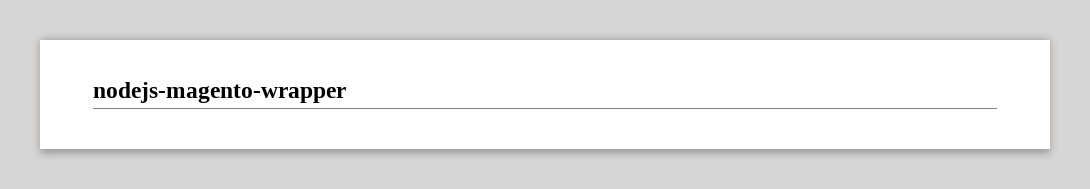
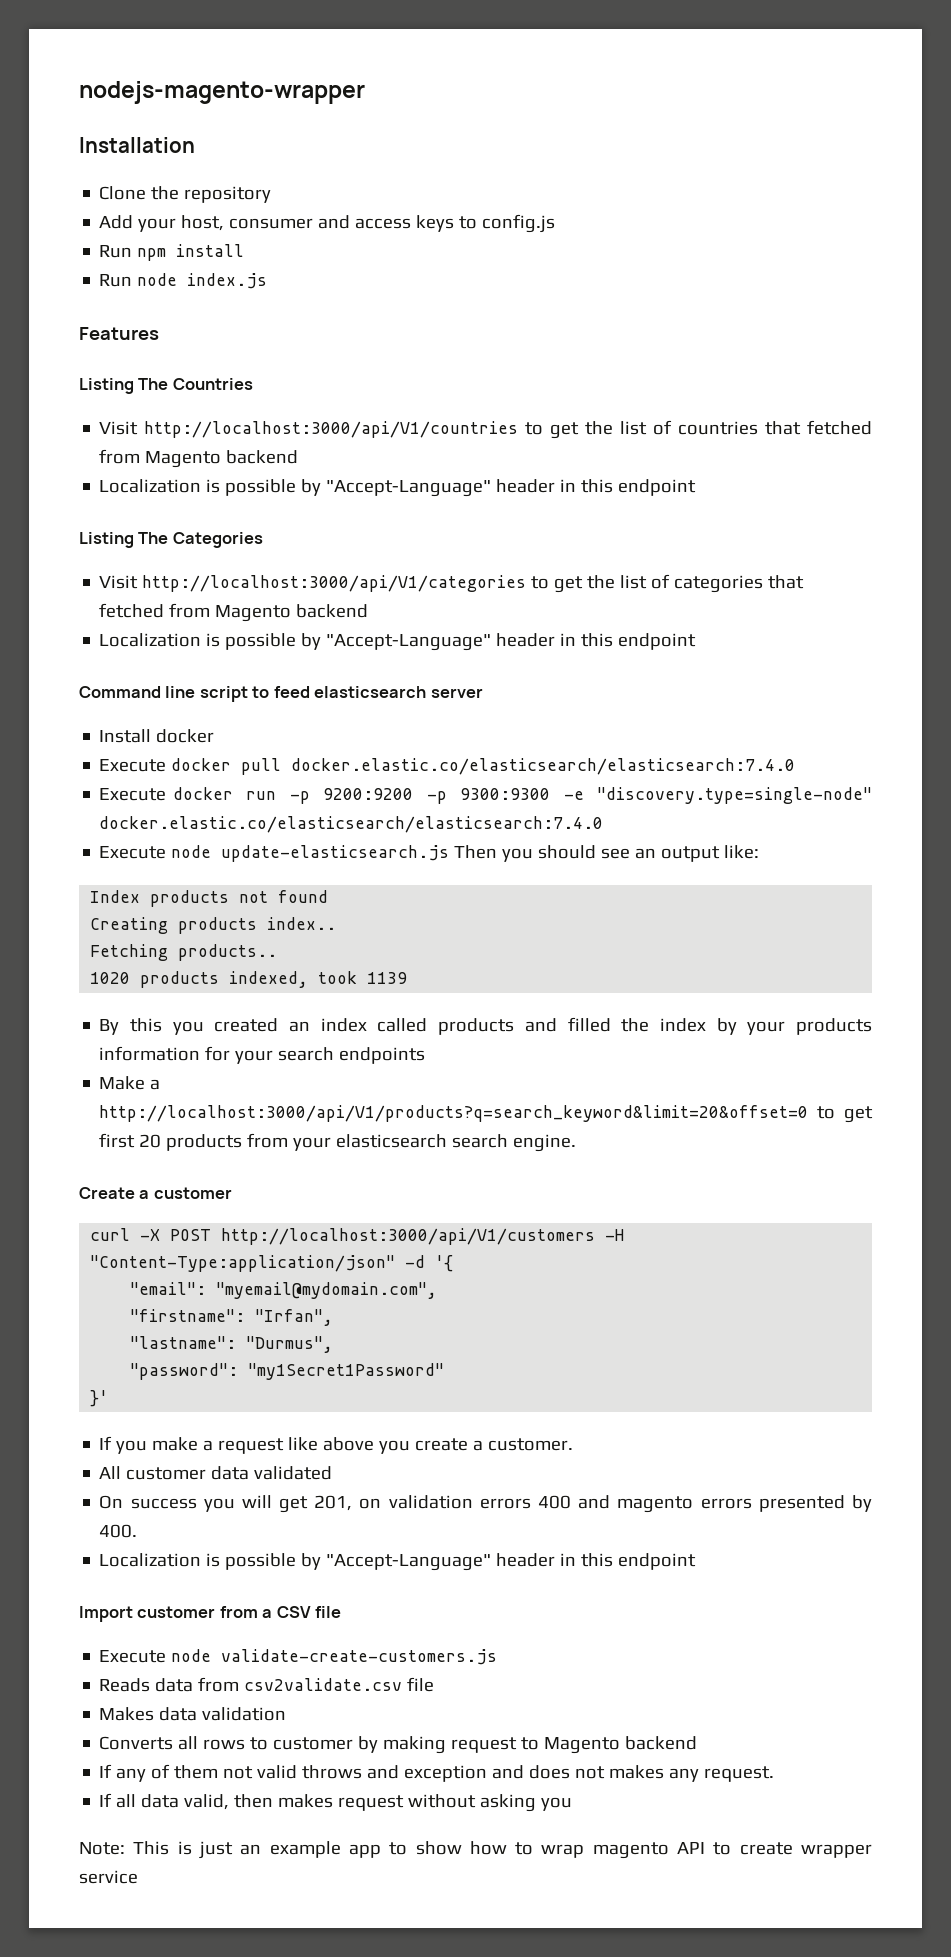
+ Installation
+ Clone the repository
+ Add your host, consumer and access keys to config.js
+ Run npm install
+ Run node index.js
+ Features
+ Listing The Countries
+ Visit http://localhost:3000/api/V1/countries to get the list of countries that fetched from Magento backend
+ Localization is possible by "Accept-Language" header in this endpoint
+ Listing The Categories
+ Visit http://localhost:3000/api/V1/categories to get the list of categories that fetched from Magento backend
+ Localization is possible by "Accept-Language" header in this endpoint
+ Command line script to feed elasticsearch server
+ Install docker
+ Execute docker pull docker.elastic.co/elasticsearch/elasticsearch:7.4.0
+ Execute docker run -p 9200:9200 -p 9300:9300 -e "discovery.type=single-node" docker.elastic.co/elasticsearch/elasticsearch:7.4.0
+ Execute node update-elasticsearch.js Then you should see an output like:
+ Index products not found
+ Creating products index..
+ Fetching products..
+ 1020 products indexed, took 1139
+ By this you created an index called products and filled the index by your products information for your search endpoints
+ Make a http://localhost:3000/api/V1/products?q=search_keyword&limit=20&offset=0 to get first 20 products from your elasticsearch search engine.
+ Create a customer
+ curl -X POST http://localhost:3000/api/V1/customers -H "Content-Type:application/json" -d '{
+ "email": "myemail@mydomain.com",
+ "firstname": "Irfan",
+ "lastname": "Durmus",
+ "password": "my1Secret1Password"
+ }'
+ If you make a request like above you create a customer.
+ All customer data validated
+ On success you will get 201, on validation errors 400 and magento errors presented by 400.
+ Localization is possible by "Accept-Language" header in this endpoint
+ Import customer from a CSV file
+ Execute node validate-create-customers.js
+ Reads data from csv2validate.csv file
+ Makes data validation
+ Converts all rows to customer by making request to Magento backend
+ If any of them not valid throws and exception and does not makes any request.
+ If all data valid, then makes request without asking you
+ Note: This is just an example app to show how to wrap magento API to create wrapper service

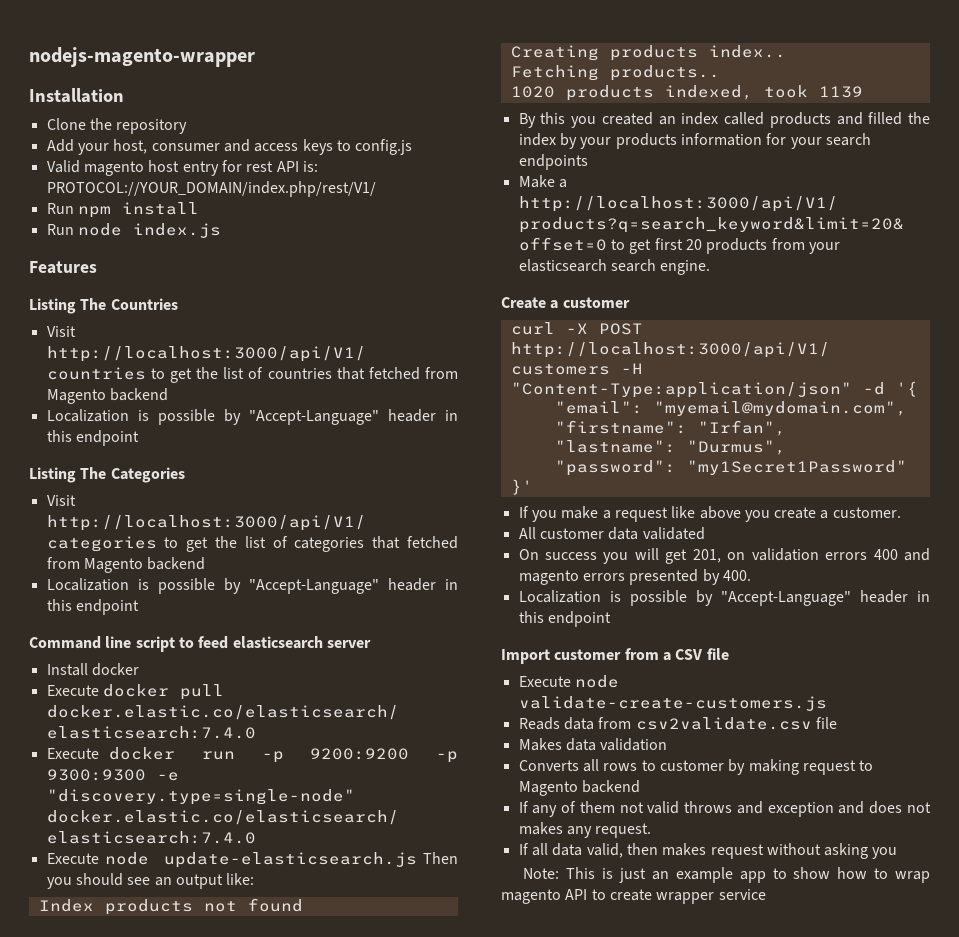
+ Valid magento host entry for rest API is: PROTOCOL://YOUR_DOMAIN/index.php/rest/V1/

